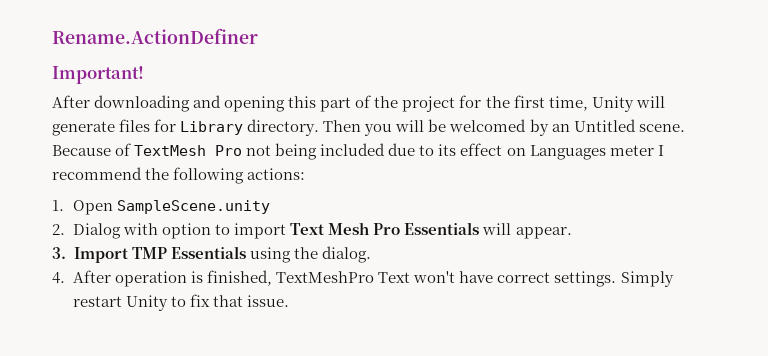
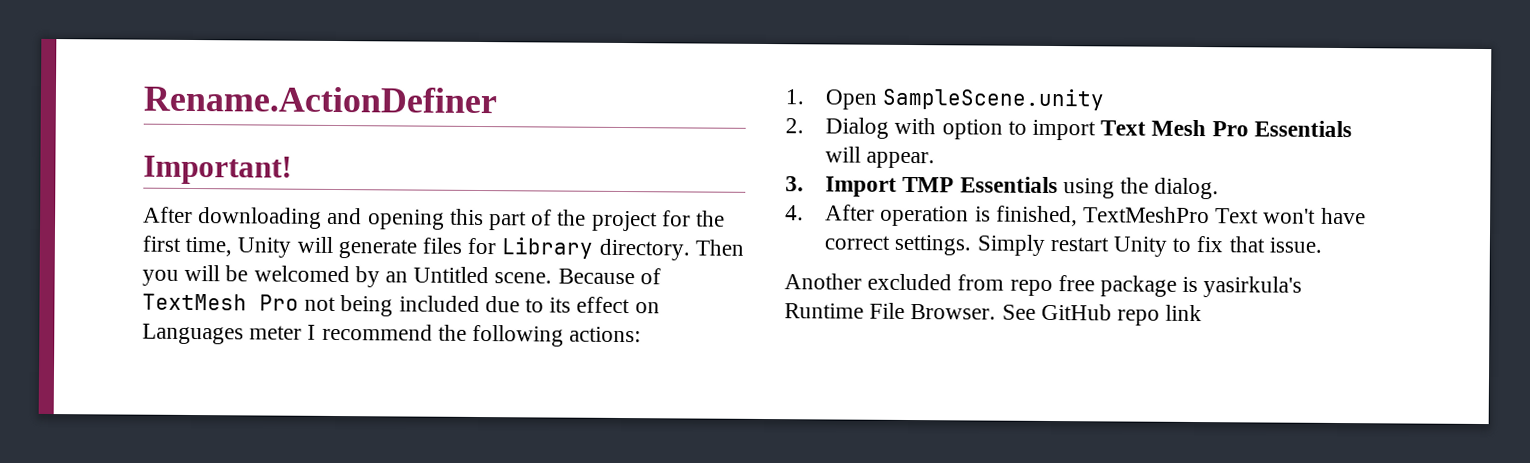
+ Another excluded from repo free package is yasirkula's Runtime File Browser. See GitHub repo link

